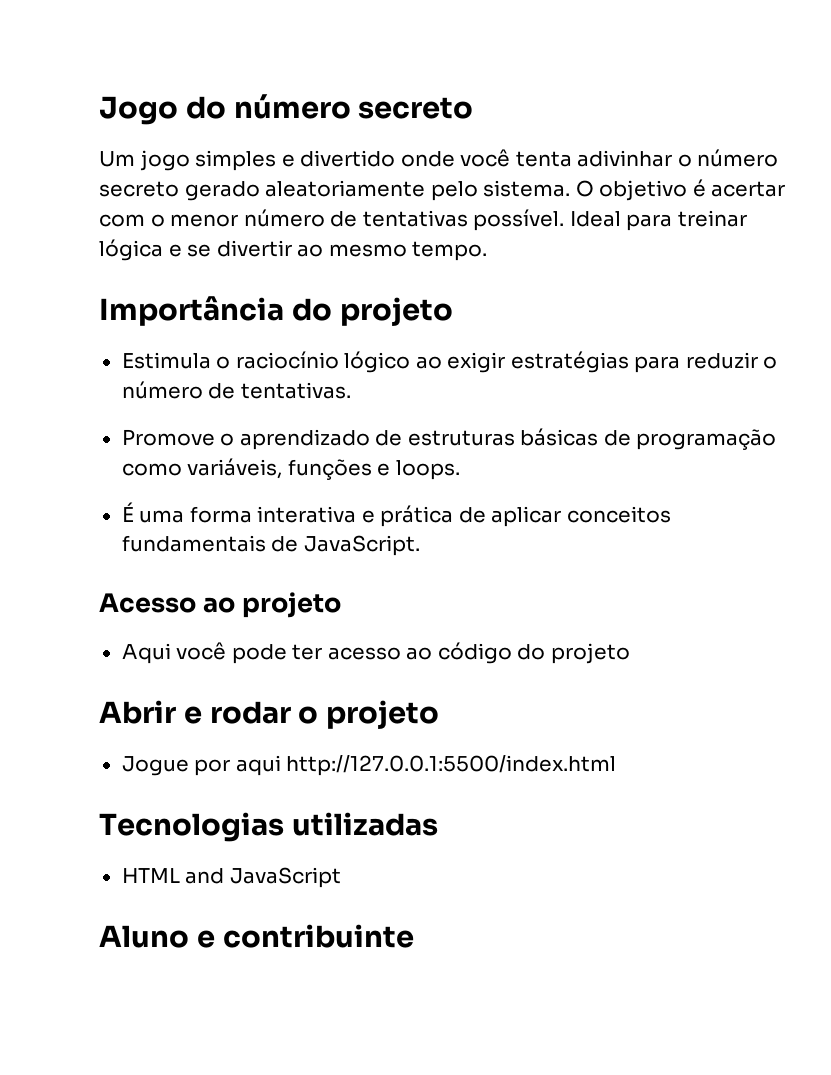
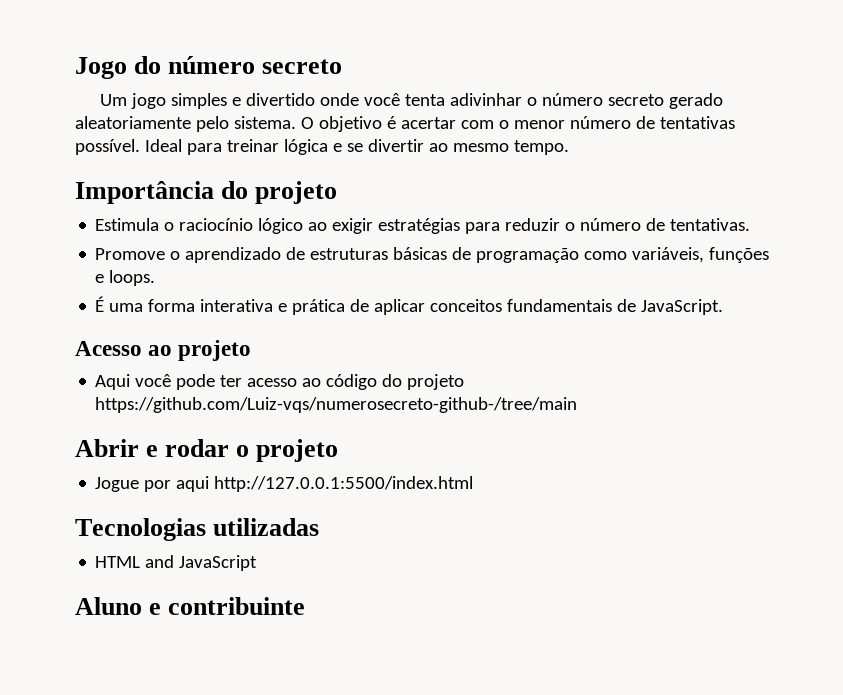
- Aqui você pode ter acesso ao código do projeto
+ Aqui você pode ter acesso ao código do projeto https://github.com/Luiz-vqs/numerosecreto-github-/tree/main

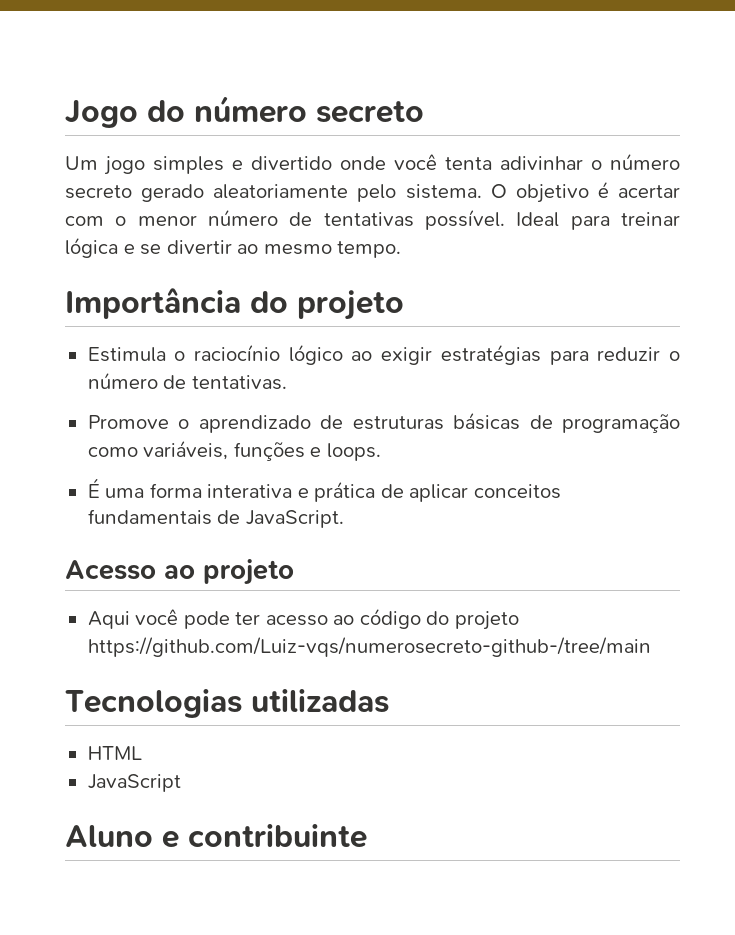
- Abrir e rodar o projeto
- Jogue por aqui http://127.0.0.1:5500/index.html
- HTML and JavaScript
+ HTML
+ JavaScript

